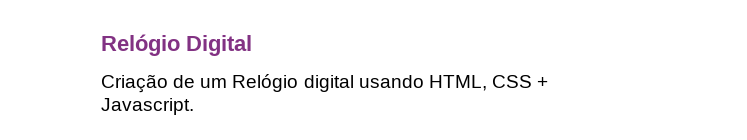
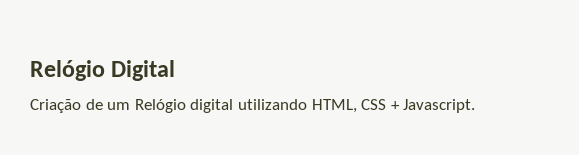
- Criação de um Relógio digital usando HTML, CSS + Javascript.
+ Criação de um Relógio digital utilizando HTML, CSS + Javascript.

